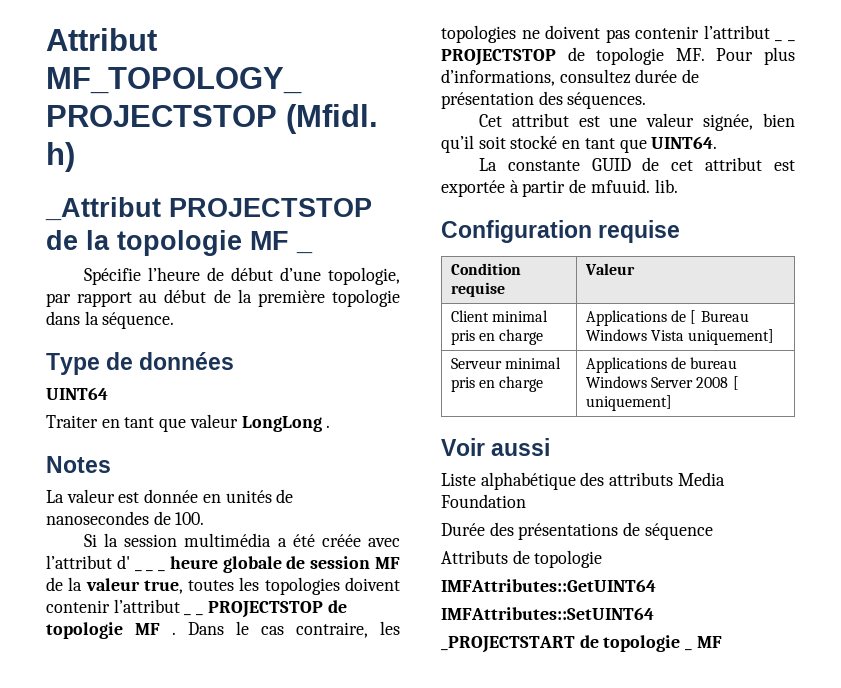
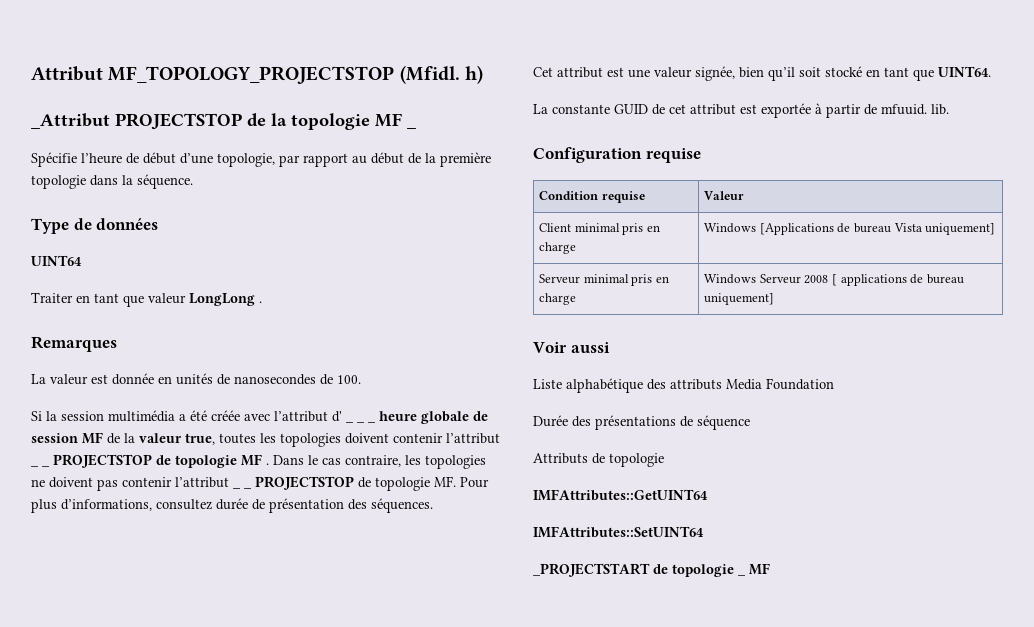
- Notes
+ Remarques
- Client minimal pris en charge | Applications de [ Bureau Windows Vista uniquement]
+ Client minimal pris en charge | Windows [Applications de bureau Vista uniquement]
- Serveur minimal pris en charge | Applications de bureau Windows Server 2008 [ uniquement]
+ Serveur minimal pris en charge | Windows Serveur 2008 [ applications de bureau uniquement]

